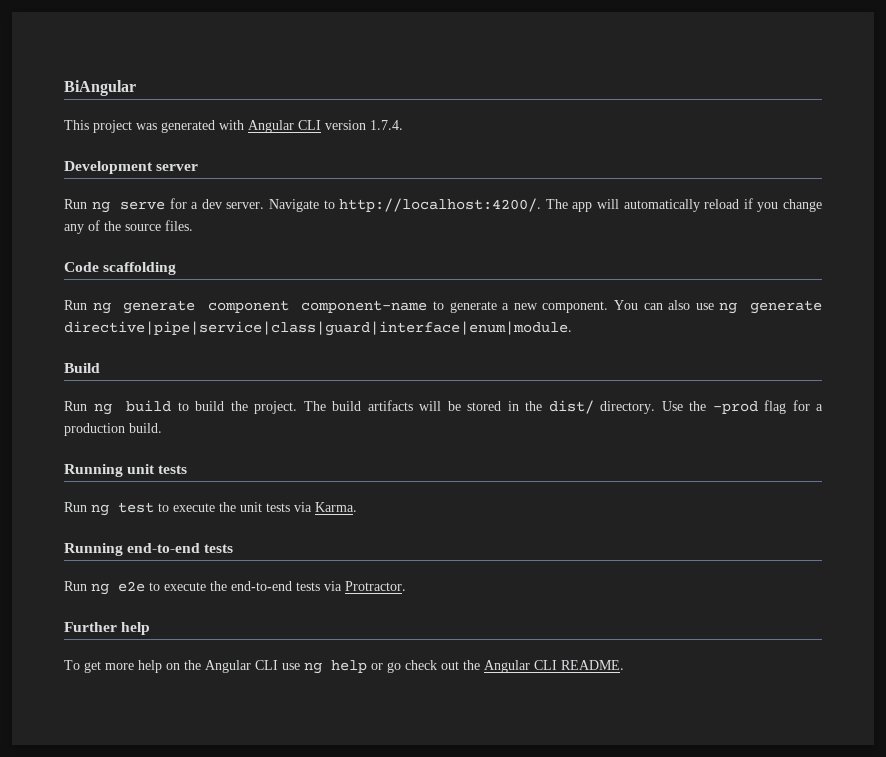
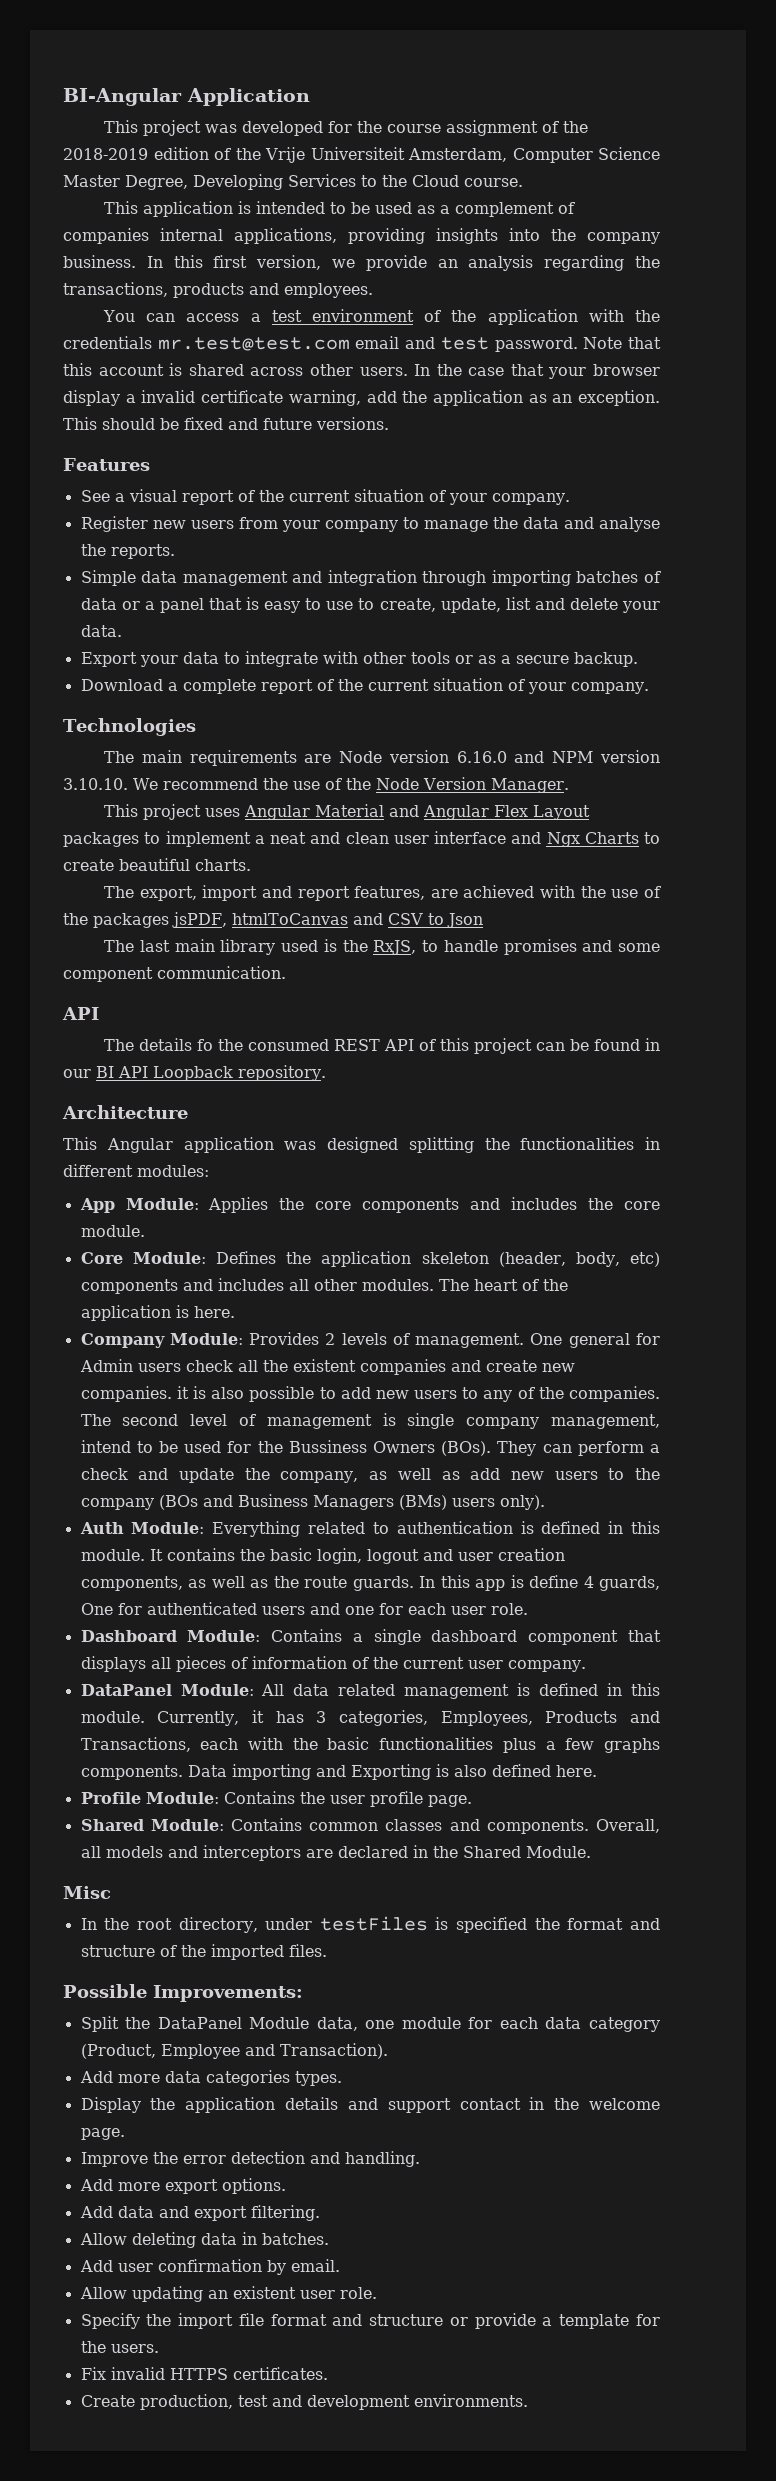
- BiAngular
+ BI-Angular Application
- This project was generated with Angular CLI version 1.7.4.
- Development server
- Run ng serve for a dev server. Navigate to http://localhost:4200/. The app will automatically reload if you change any of the source files.
- Code scaffolding
- Run ng generate component component-name to generate a new component. You can also use ng generate directive|pipe|service|class|guard|interface|enum|module.
- Build
- Run ng build to build the project. The build artifacts will be stored in the dist/ directory. Use the -prod flag for a production build.
- Running unit tests
- Run ng test to execute the unit tests via Karma.
- Running end-to-end tests
- Run ng e2e to execute the end-to-end tests via Protractor.
- Further help
- To get more help on the Angular CLI use ng help or go check out the Angular CLI README.
+ This project was developed for the course assignment of the 2018-2019 edition of the Vrije Universiteit Amsterdam, Computer Science Master Degree, Developing Services to the Cloud course.
+ This application is intended to be used as a complement of companies internal applications, providing insights into the company business. In this first version, we provide an analysis regarding the transactions, products and employees.
+ You can access a test environment of the application with the credentials mr.test@test.com email and test password. Note that this account is shared across other users. In the case that your browser display a invalid certificate warning, add the application as an exception. This should be fixed and future versions.
+ Features
+ See a visual report of the current situation of your company.
+ Register new users from your company to manage the data and analyse the reports.
+ Simple data management and integration through importing batches of data or a panel that is easy to use to create, update, list and delete your data.
+ Export your data to integrate with other tools or as a secure backup.
+ Download a complete report of the current situation of your company.
+ Technologies
+ The main requirements are Node version 6.16.0 and NPM version 3.10.10. We recommend the use of the Node Version Manager.
+ This project uses Angular Material and Angular Flex Layout packages to implement a neat and clean user interface and Ngx Charts to create beautiful charts.
+ The export, import and report features, are achieved with the use of the packages jsPDF, htmlToCanvas and CSV to Json
+ The last main library used is the RxJS, to handle promises and some component communication.
+ API
+ The details fo the consumed REST API of this project can be found in our BI API Loopback repository.
+ Architecture
+ This Angular application was designed splitting the functionalities in different modules:
+ App Module: Applies the core components and includes the core module.
+ Core Module: Defines the application skeleton (header, body, etc) components and includes all other modules. The heart of the application is here.
+ Company Module: Provides 2 levels of management. One general for Admin users check all the existent companies and create new companies. it is also possible to add new users to any of the companies. The second level of management is single company management, intend to be used for the Bussiness Owners (BOs). They can perform a check and update the company, as well as add new users to the company (BOs and Business Managers (BMs) users only).
+ Auth Module: Everything related to authentication is defined in this module. It contains the basic login, logout and user creation components, as well as the route guards. In this app is define 4 guards, One for authenticated users and one for each user role.
+ Dashboard Module: Contains a single dashboard component that displays all pieces of information of the current user company.
+ DataPanel Module: All data related management is defined in this module. Currently, it has 3 categories, Employees, Products and Transactions, each with the basic functionalities plus a few graphs components. Data importing and Exporting is also defined here.
+ Profile Module: Contains the user profile page.
+ Shared Module: Contains common classes and components. Overall, all models and interceptors are declared in the Shared Module.
+ Misc
+ In the root directory, under testFiles is specified the format and structure of the imported files.
+ Possible Improvements:
+ Split the DataPanel Module data, one module for each data category (Product, Employee and Transaction).
+ Add more data categories types.
+ Display the application details and support contact in the welcome page.
+ Improve the error detection and handling.
+ Add more export options.
+ Add data and export filtering.
+ Allow deleting data in batches.
+ Add user confirmation by email.
+ Allow updating an existent user role.
+ Specify the import file format and structure or provide a template for the users.
+ Fix invalid HTTPS certificates.
+ Create production, test and development environments.

